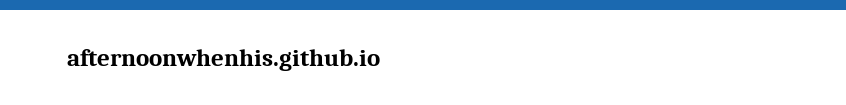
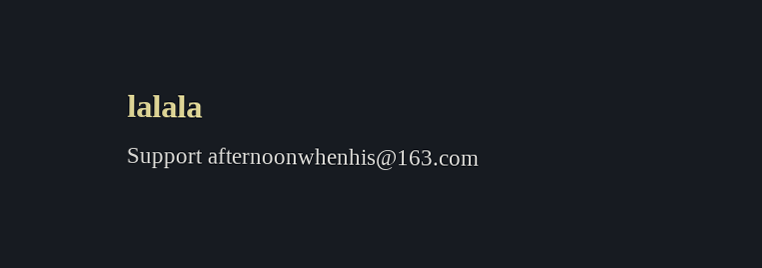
- afternoonwhenhis.github.io
+ lalala
+ Support afternoonwhenhis@163.com

